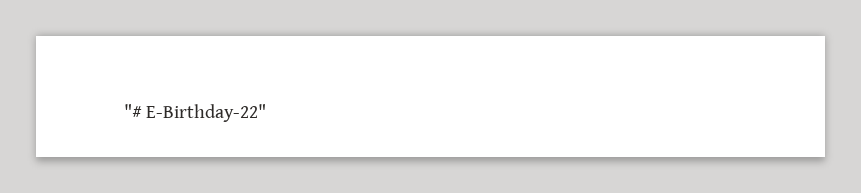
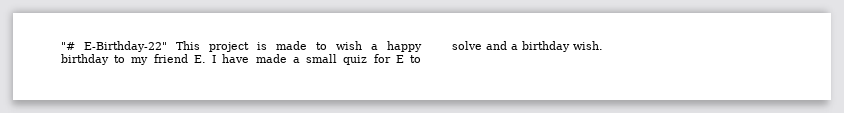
- "# E-Birthday-22"
+ "# E-Birthday-22" This project is made to wish a happy birthday to my friend E. I have made a small quiz for E to solve and a birthday wish.

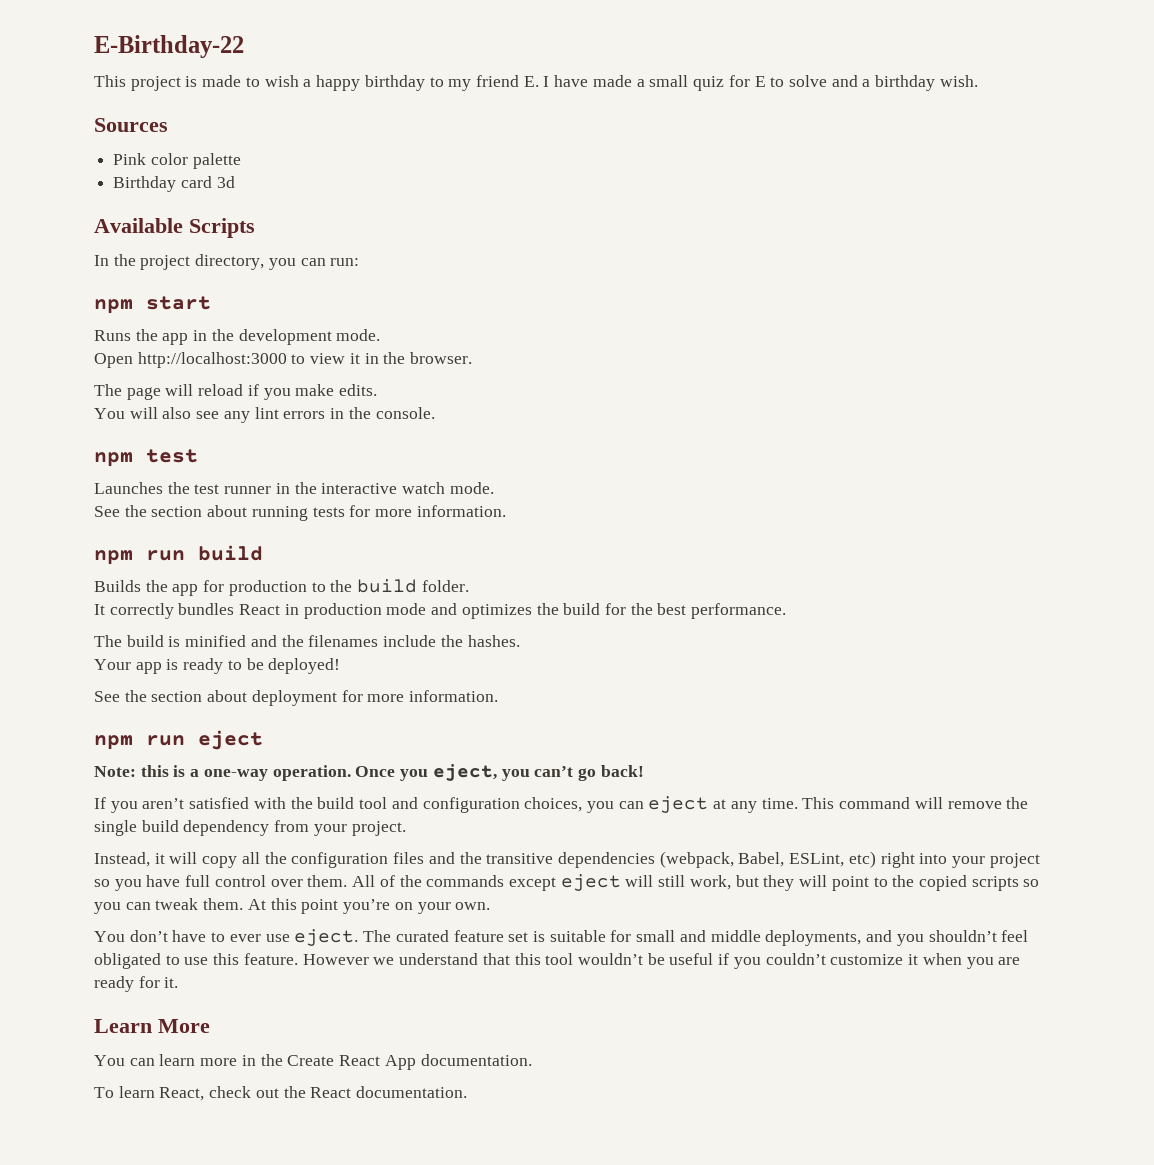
- "# E-Birthday-22" This project is made to wish a happy birthday to my friend E. I have made a small quiz for E to solve and a birthday wish.
+ E-Birthday-22
+ This project is made to wish a happy birthday to my friend E. I have made a small quiz for E to solve and a birthday wish.
+ Sources
+ Pink color palette
+ Birthday card 3d
+ Available Scripts
+ In the project directory, you can run:
+ npm start
+ Runs the app in the development mode.
+ Open http://localhost:3000 to view it in the browser.
+ The page will reload if you make edits.
+ You will also see any lint errors in the console.
+ npm test
+ Launches the test runner in the interactive watch mode.
+ See the section about running tests for more information.
+ npm run build
+ Builds the app for production to the build folder.
+ It correctly bundles React in production mode and optimizes the build for the best performance.
+ The build is minified and the filenames include the hashes.
+ Your app is ready to be deployed!
+ See the section about deployment for more information.
+ npm run eject
+ Note: this is a one-way operation. Once you eject, you can’t go back!
+ If you aren’t satisfied with the build tool and configuration choices, you can eject at any time. This command will remove the single build dependency from your project.
+ Instead, it will copy all the configuration files and the transitive dependencies (webpack, Babel, ESLint, etc) right into your project so you have full control over them. All of the commands except eject will still work, but they will point to the copied scripts so you can tweak them. At this point you’re on your own.
+ You don’t have to ever use eject. The curated feature set is suitable for small and middle deployments, and you shouldn’t feel obligated to use this feature. However we understand that this tool wouldn’t be useful if you couldn’t customize it when you are ready for it.
+ Learn More
+ You can learn more in the Create React App documentation.
+ To learn React, check out the React documentation.

